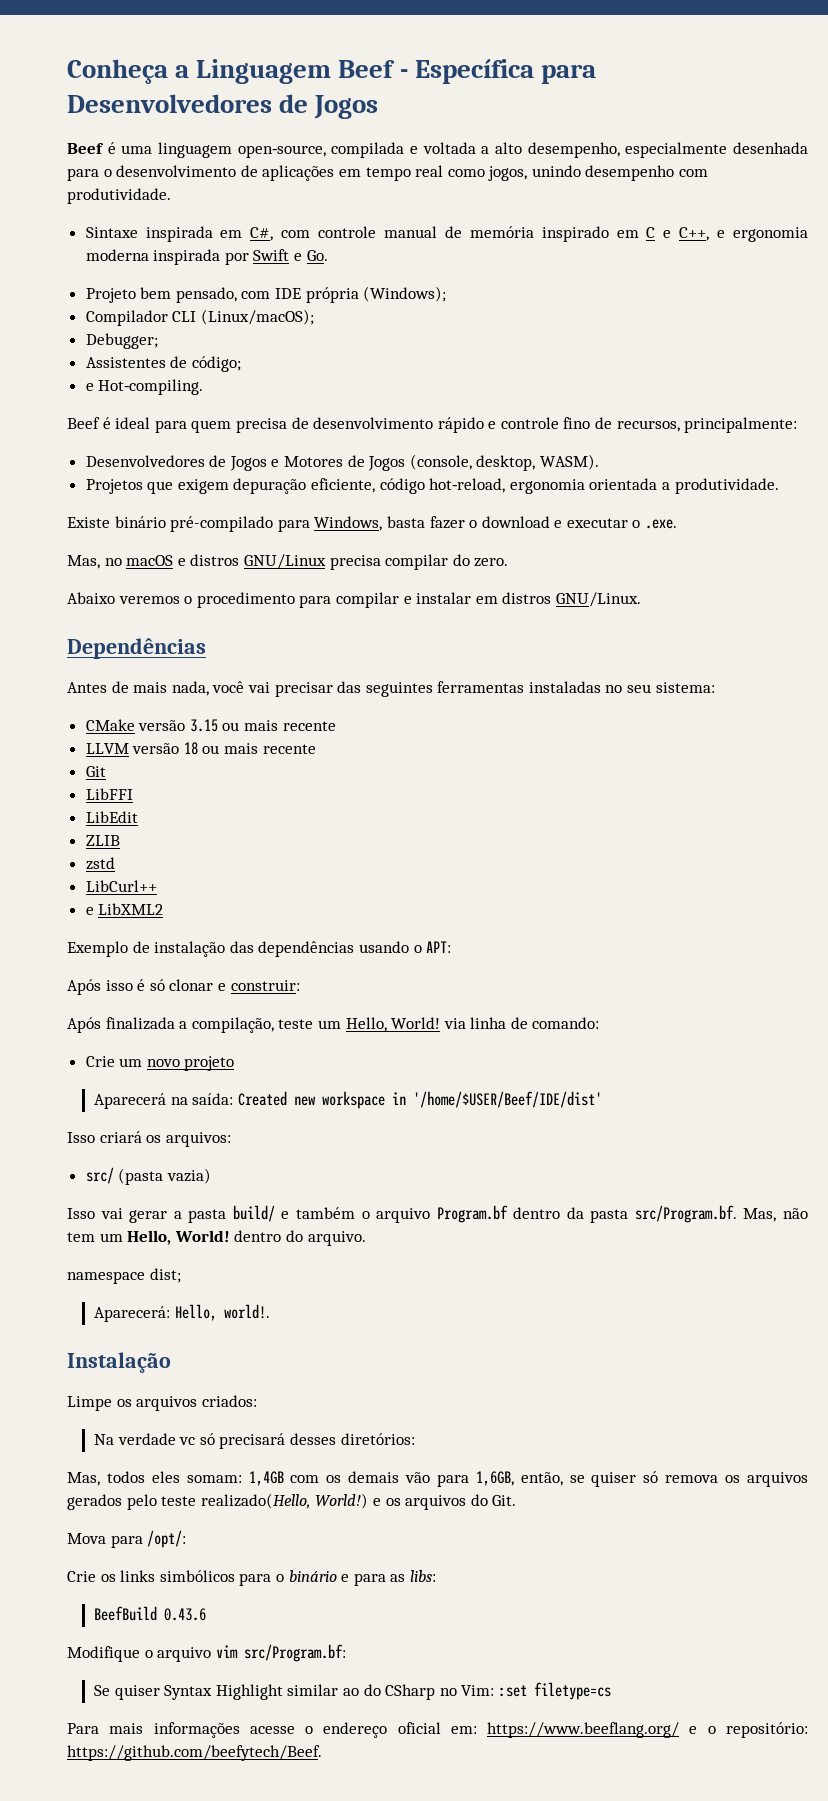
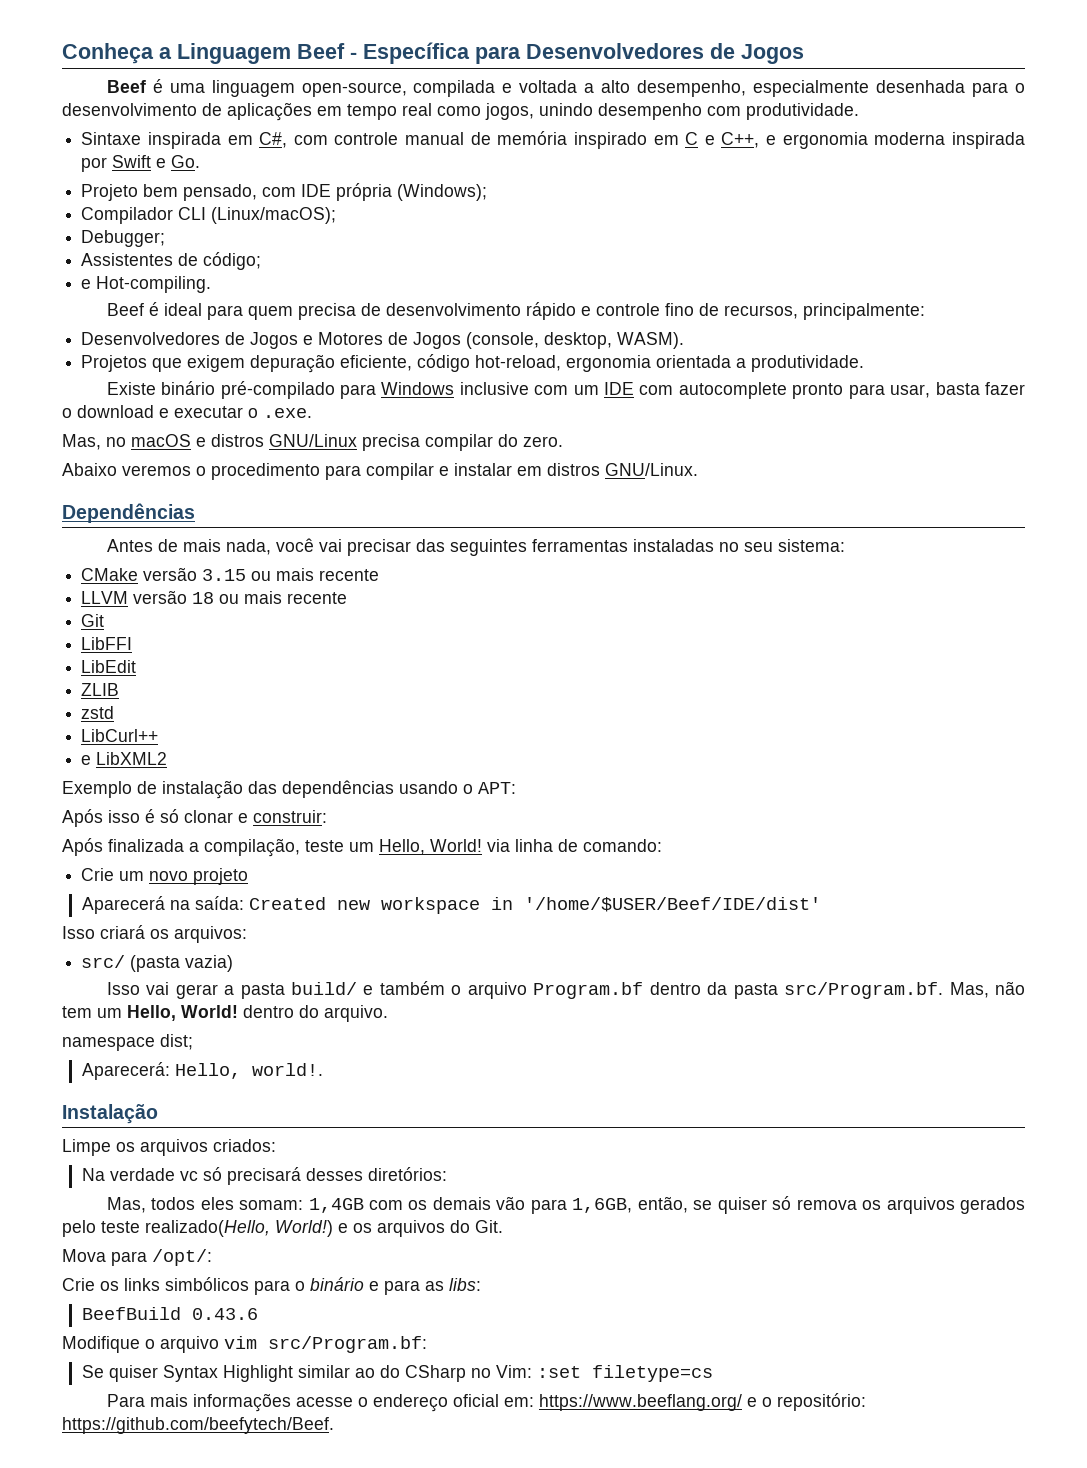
- Existe binário pré-compilado para Windows, basta fazer o download e executar o .exe.
+ Existe binário pré-compilado para Windows inclusive com um IDE com autocomplete pronto para usar, basta fazer o download e executar o .exe.

